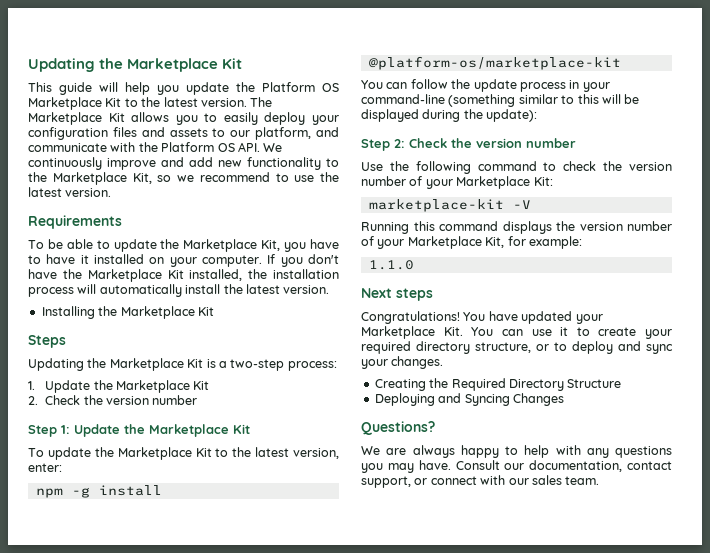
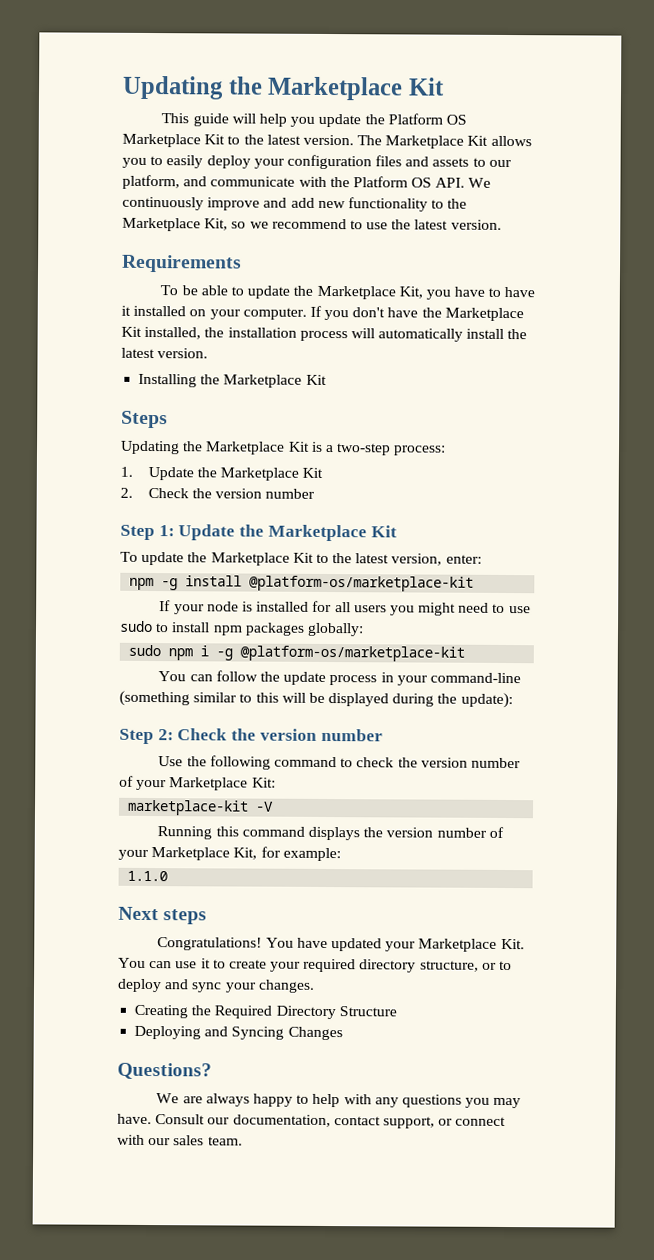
+ If your node is installed for all users you might need to use sudo to install npm packages globally:
+ sudo npm i -g @platform-os/marketplace-kit

